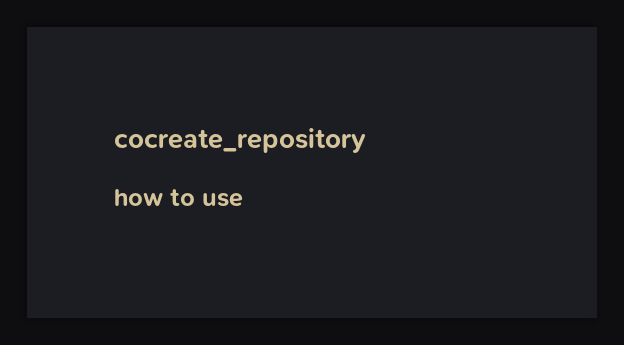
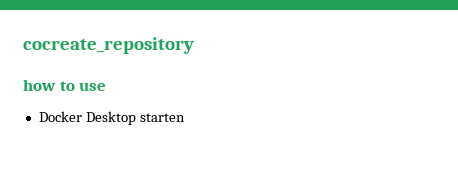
+ Docker Desktop starten

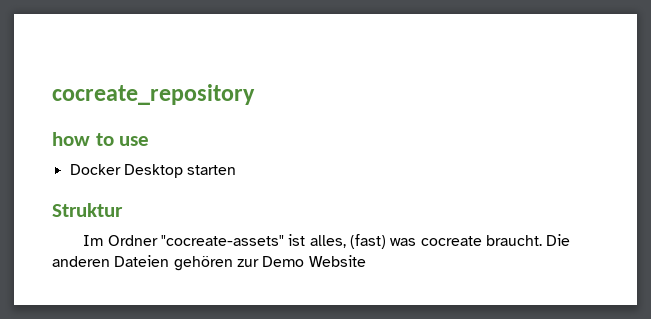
+ Struktur
+ Im Ordner "cocreate-assets" ist alles, (fast) was cocreate braucht. Die anderen Dateien gehören zur Demo Website

